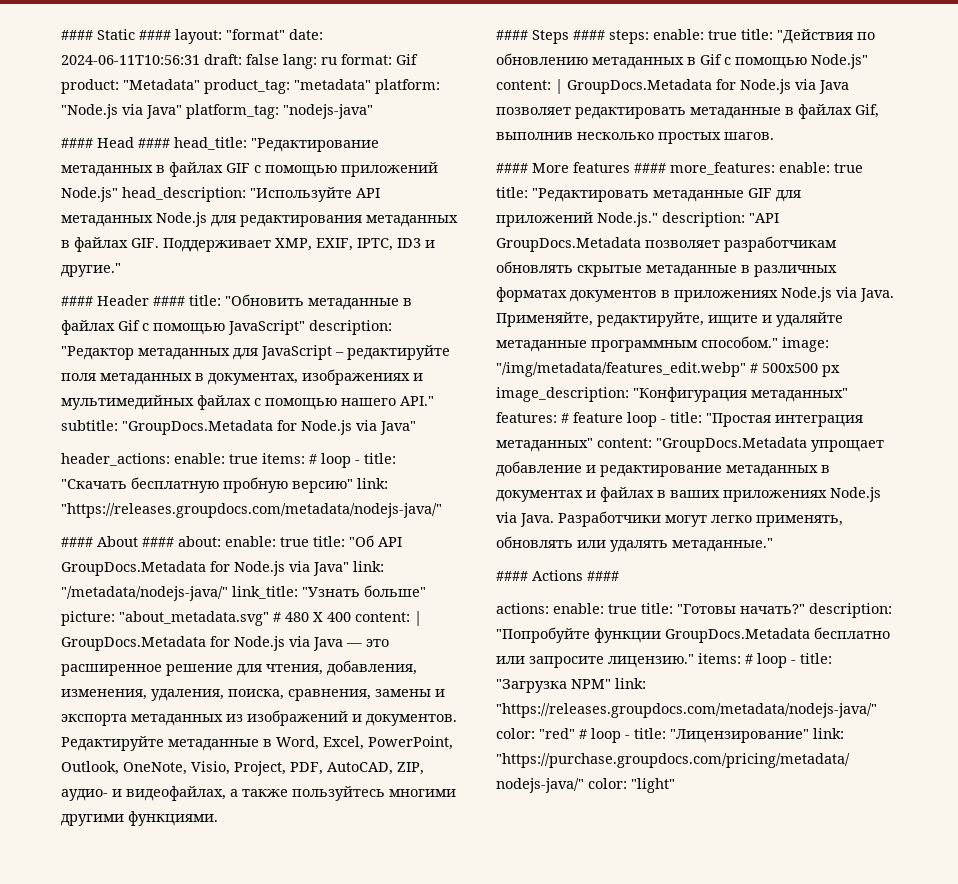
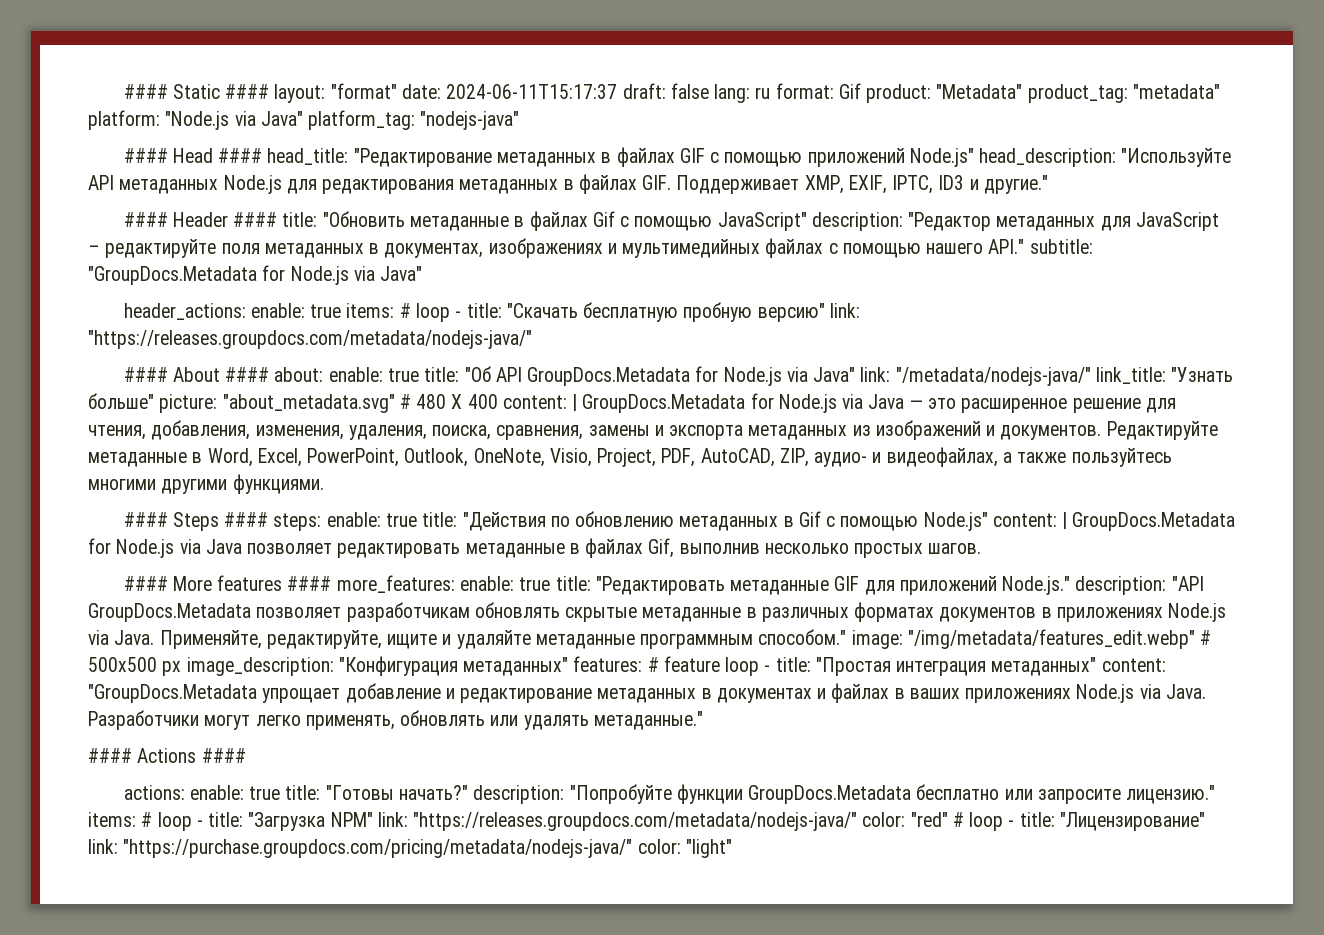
- #### Static #### layout: "format" date: 2024-06-11T10:56:31 draft: false lang: ru format: Gif product: "Metadata" product_tag: "metadata" platform: "Node.js via Java" platform_tag: "nodejs-java"
+ #### Static #### layout: "format" date: 2024-06-11T15:17:37 draft: false lang: ru format: Gif product: "Metadata" product_tag: "metadata" platform: "Node.js via Java" platform_tag: "nodejs-java"

